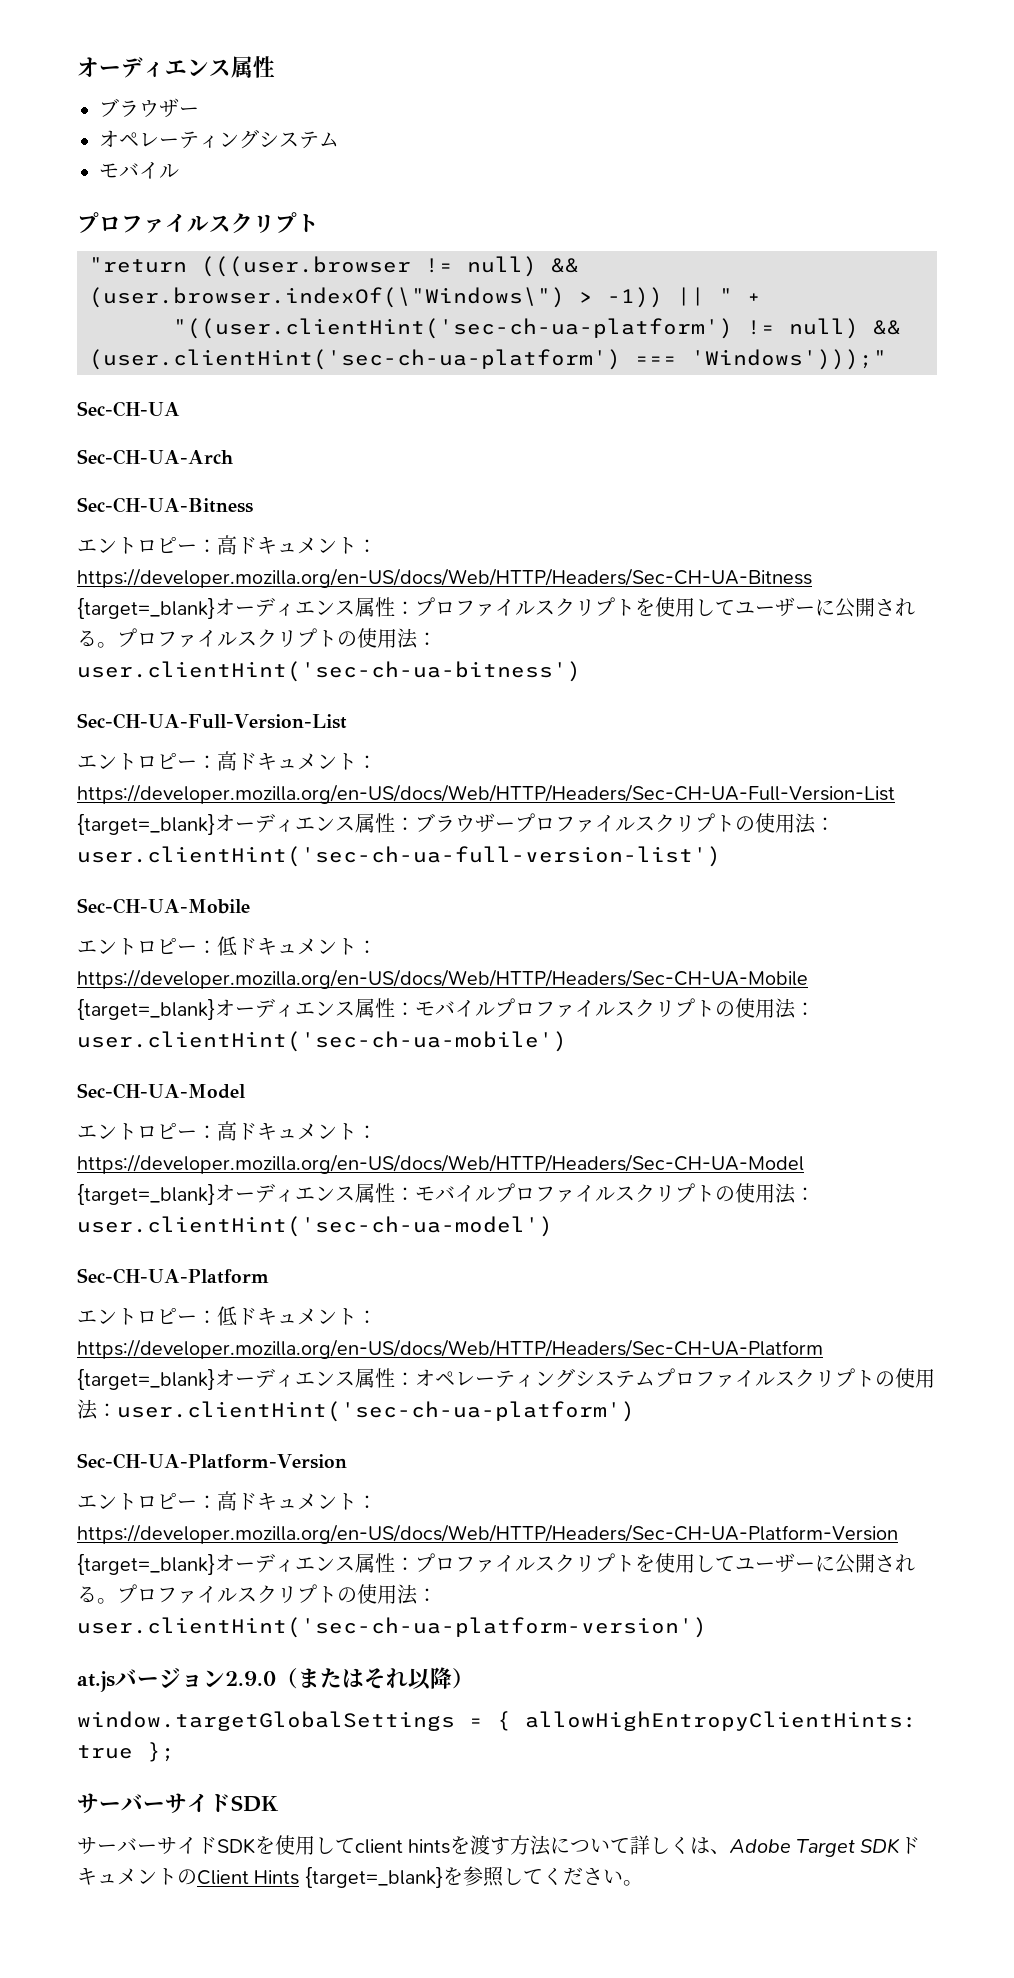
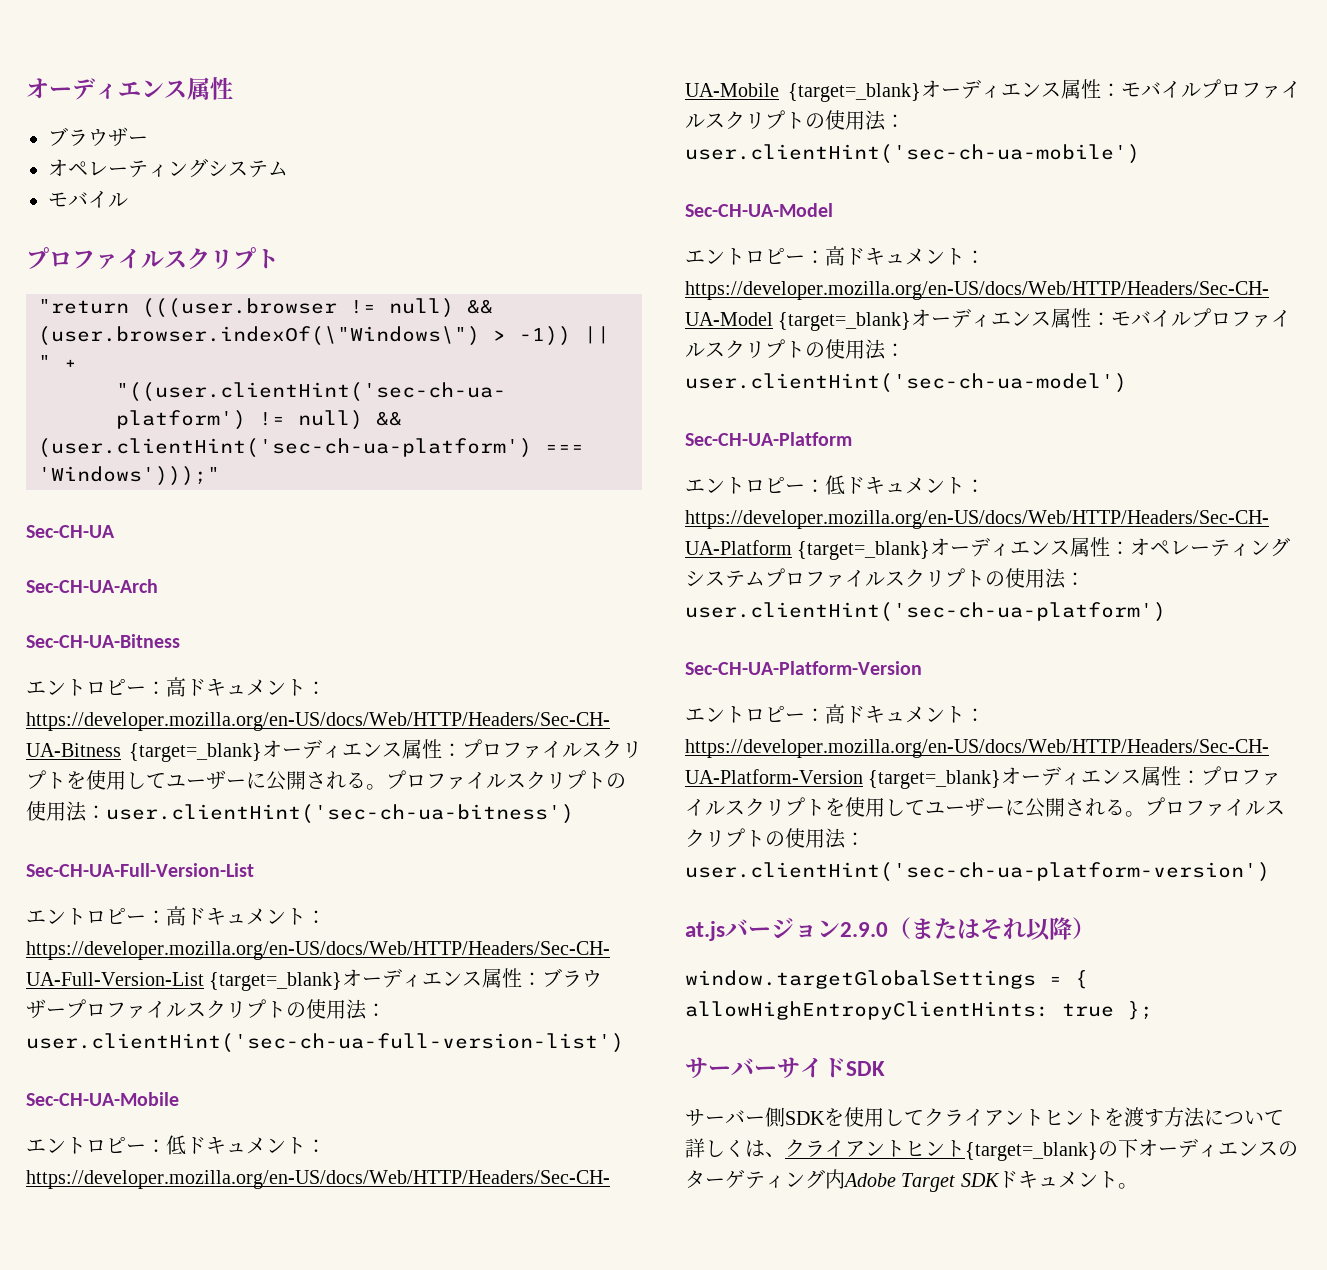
- サーバーサイドSDKを使用してclient hintsを渡す方法について詳しくは、Adobe Target SDKドキュメントのClient Hints {target=_blank}を参照してください。
+ サーバー側SDKを使用してクライアントヒントを渡す方法について詳しくは、クライアントヒント{target=_blank}の下オーディエンスのターゲティング内Adobe Target SDKドキュメント。

